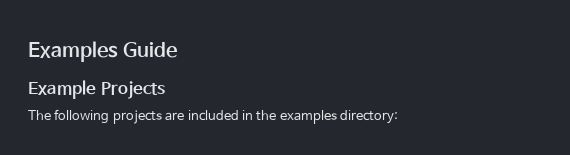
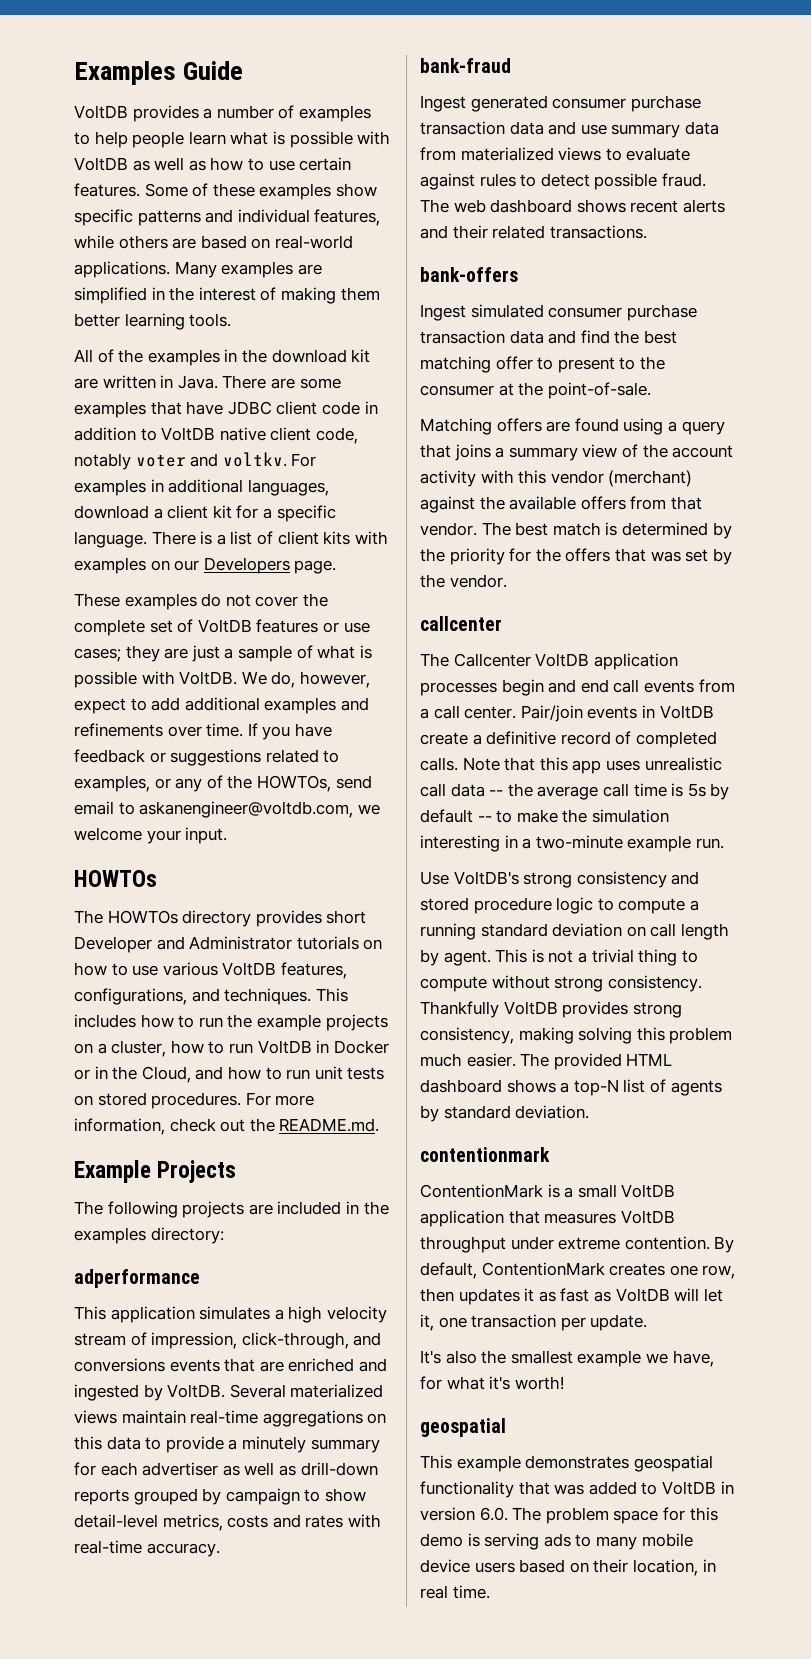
+ VoltDB provides a number of examples to help people learn what is possible with VoltDB as well as how to use certain features. Some of these examples show specific patterns and individual features, while others are based on real-world applications. Many examples are simplified in the interest of making them better learning tools.
+ All of the examples in the download kit are written in Java. There are some examples that have JDBC client code in addition to VoltDB native client code, notably voter and voltkv. For examples in additional languages, download a client kit for a specific language. There is a list of client kits with examples on our Developers page.
+ These examples do not cover the complete set of VoltDB features or use cases; they are just a sample of what is possible with VoltDB. We do, however, expect to add additional examples and refinements over time. If you have feedback or suggestions related to examples, or any of the HOWTOs, send email to askanengineer@voltdb.com, we welcome your input.
+ HOWTOs
+ The HOWTOs directory provides short Developer and Administrator tutorials on how to use various VoltDB features, configurations, and techniques. This includes how to run the example projects on a cluster, how to run VoltDB in Docker or in the Cloud, and how to run unit tests on stored procedures. For more information, check out the README.md.
+ adperformance
+ This application simulates a high velocity stream of impression, click-through, and conversions events that are enriched and ingested by VoltDB. Several materialized views maintain real-time aggregations on this data to provide a minutely summary for each advertiser as well as drill-down reports grouped by campaign to show detail-level metrics, costs and rates with real-time accuracy.
+ bank-fraud
+ Ingest generated consumer purchase transaction data and use summary data from materialized views to evaluate against rules to detect possible fraud. The web dashboard shows recent alerts and their related transactions.
+ bank-offers
+ Ingest simulated consumer purchase transaction data and find the best matching offer to present to the consumer at the point-of-sale.
+ Matching offers are found using a query that joins a summary view of the account activity with this vendor (merchant) against the available offers from that vendor. The best match is determined by the priority for the offers that was set by the vendor.
+ callcenter
+ The Callcenter VoltDB application processes begin and end call events from a call center. Pair/join events in VoltDB create a definitive record of completed calls. Note that this app uses unrealistic call data -- the average call time is 5s by default -- to make the simulation interesting in a two-minute example run.
+ Use VoltDB's strong consistency and stored procedure logic to compute a running standard deviation on call length by agent. This is not a trivial thing to compute without strong consistency. Thankfully VoltDB provides strong consistency, making solving this problem much easier. The provided HTML dashboard shows a top-N list of agents by standard deviation.
+ contentionmark
+ ContentionMark is a small VoltDB application that measures VoltDB throughput under extreme contention. By default, ContentionMark creates one row, then updates it as fast as VoltDB will let it, one transaction per update.
+ It's also the smallest example we have, for what it's worth!
+ geospatial
+ This example demonstrates geospatial functionality that was added to VoltDB in version 6.0. The problem space for this demo is serving ads to many mobile device users based on their location, in real time.

